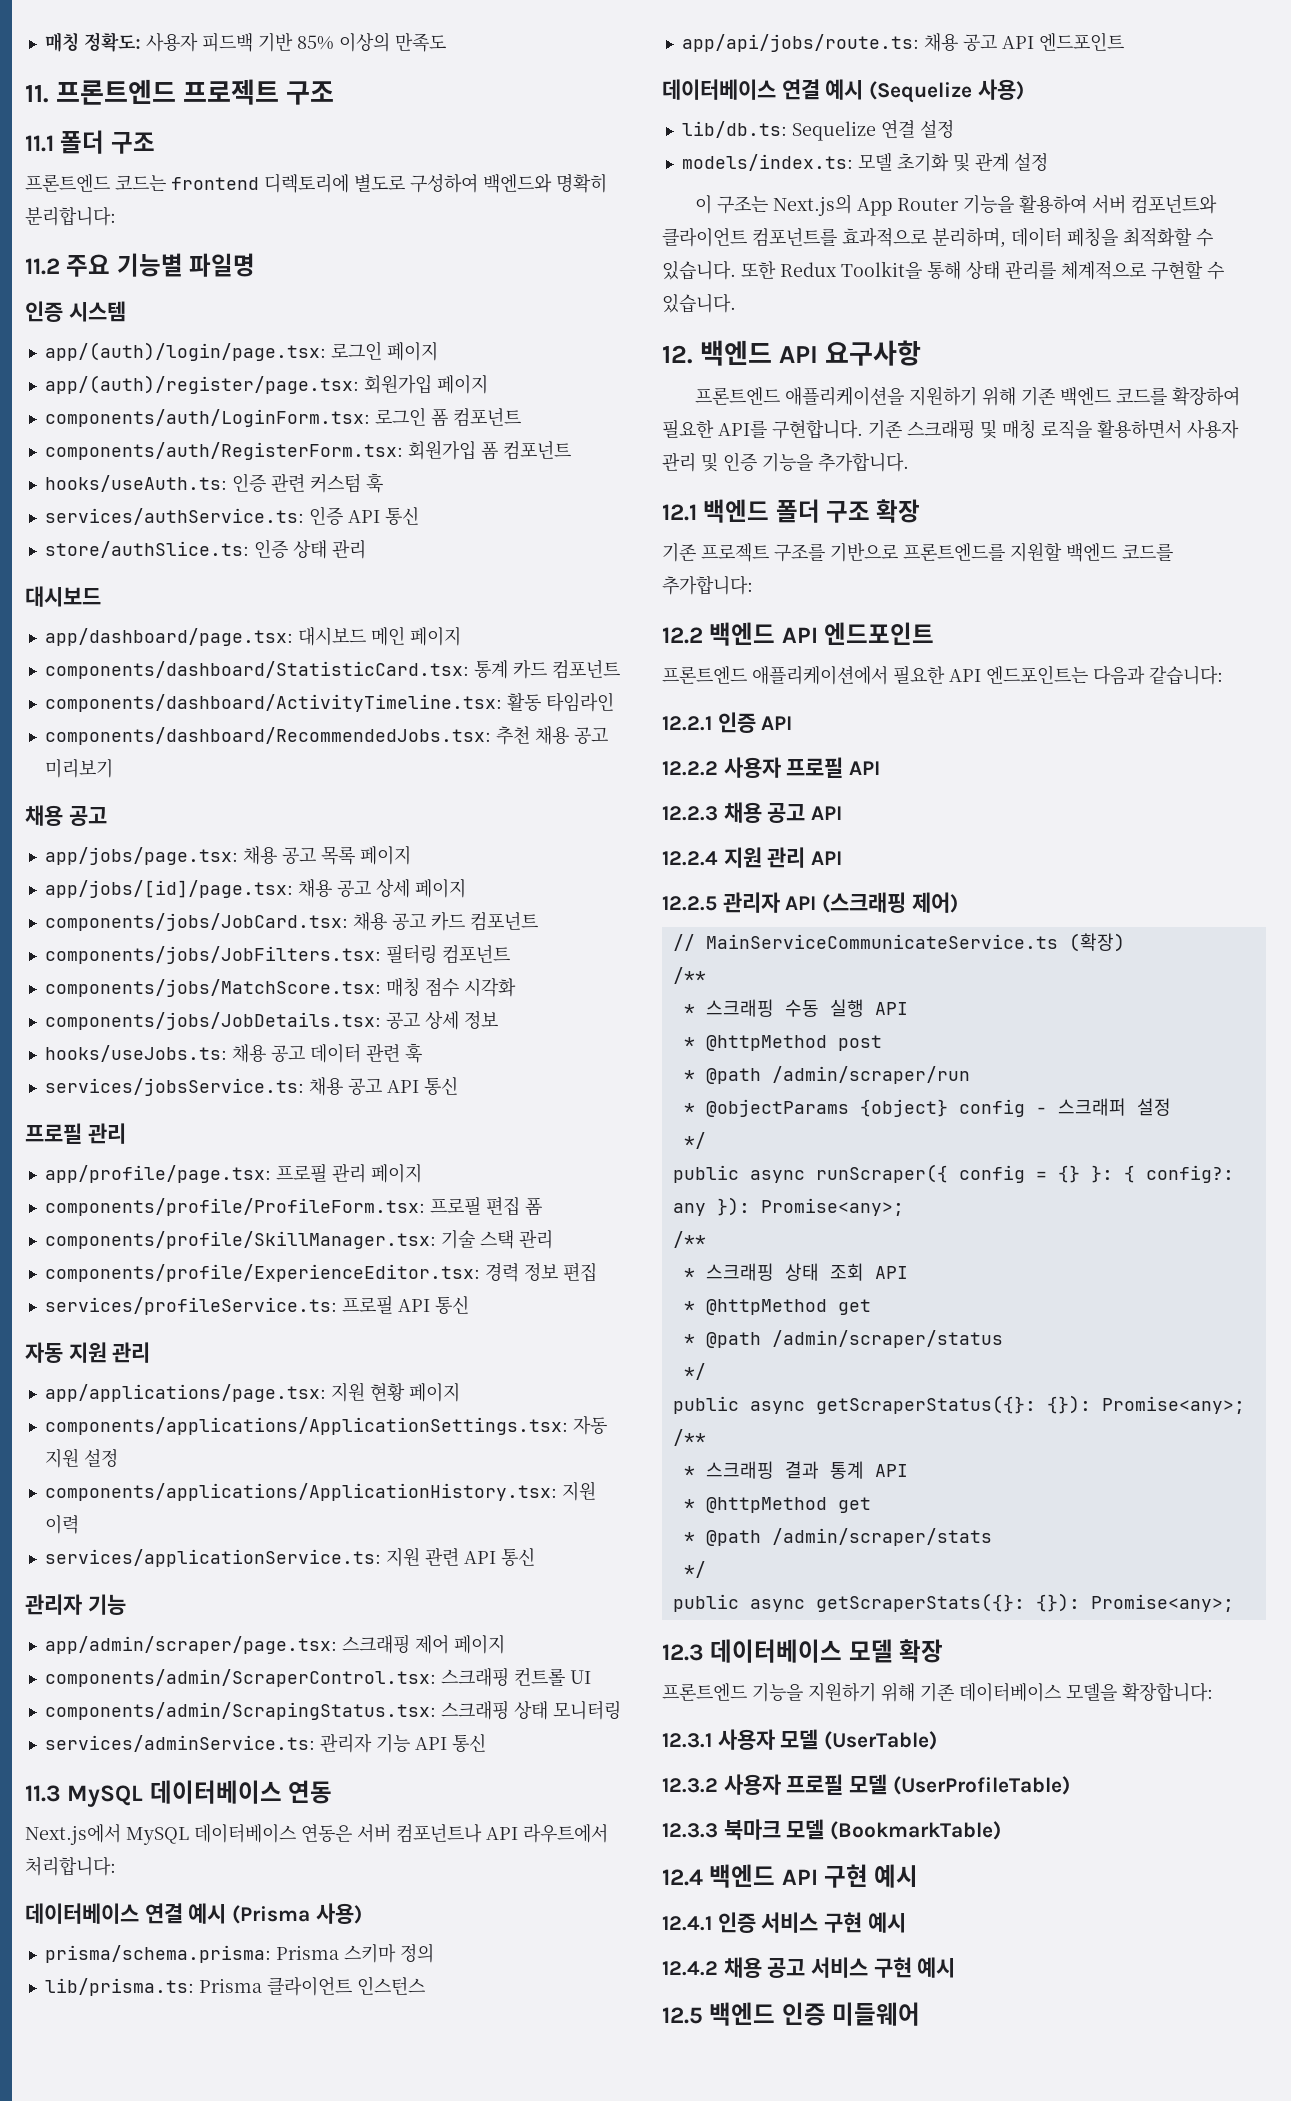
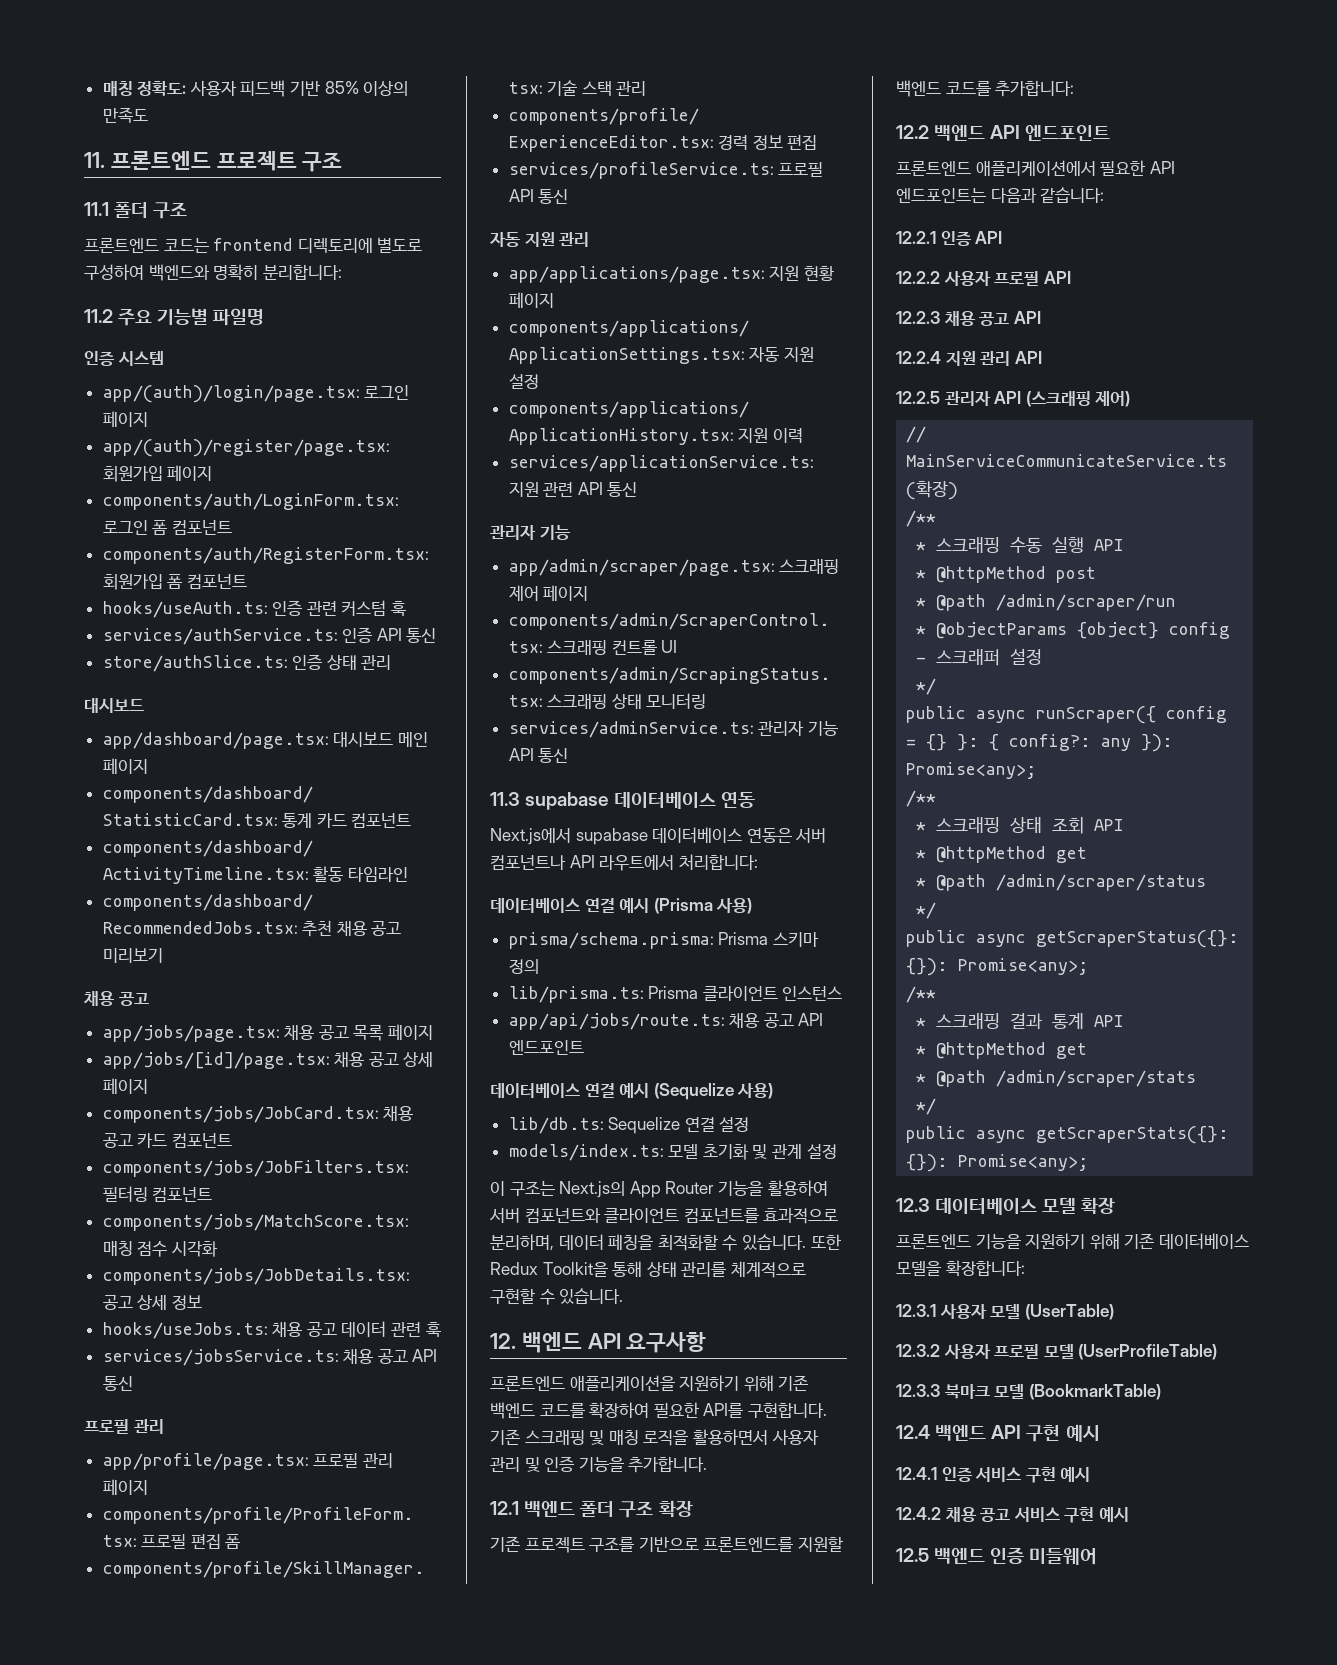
- 11.3 MySQL 데이터베이스 연동
+ 11.3 supabase 데이터베이스 연동
- Next.js에서 MySQL 데이터베이스 연동은 서버 컴포넌트나 API 라우트에서 처리합니다:
+ Next.js에서 supabase 데이터베이스 연동은 서버 컴포넌트나 API 라우트에서 처리합니다:

